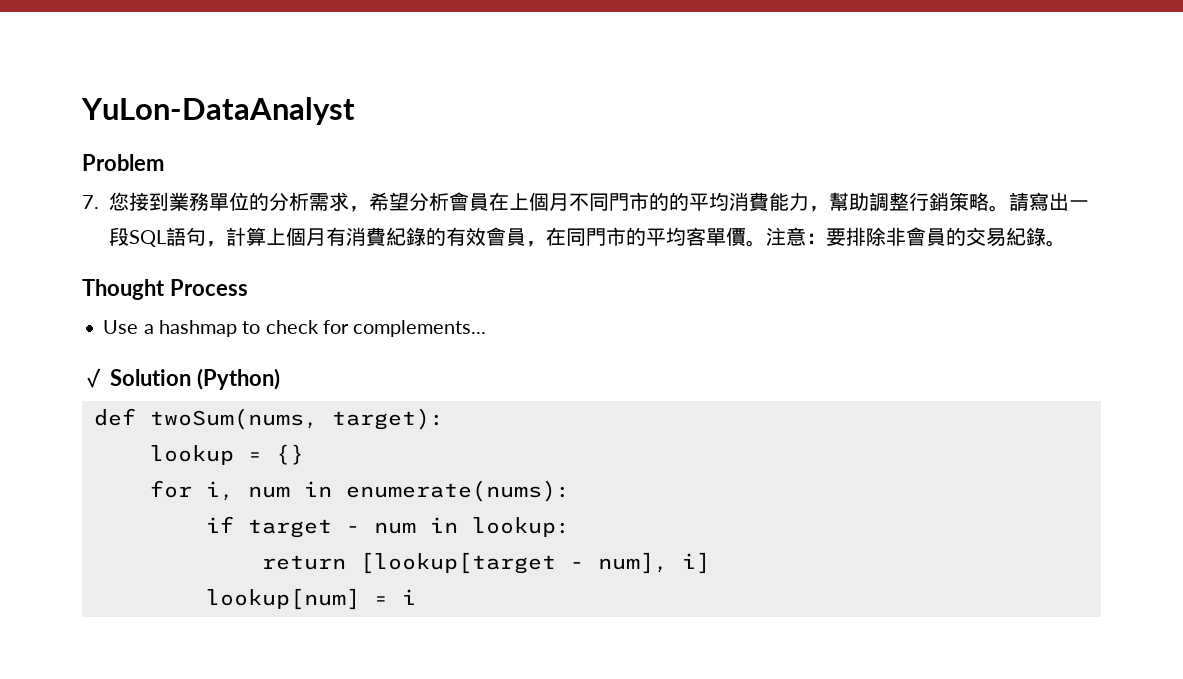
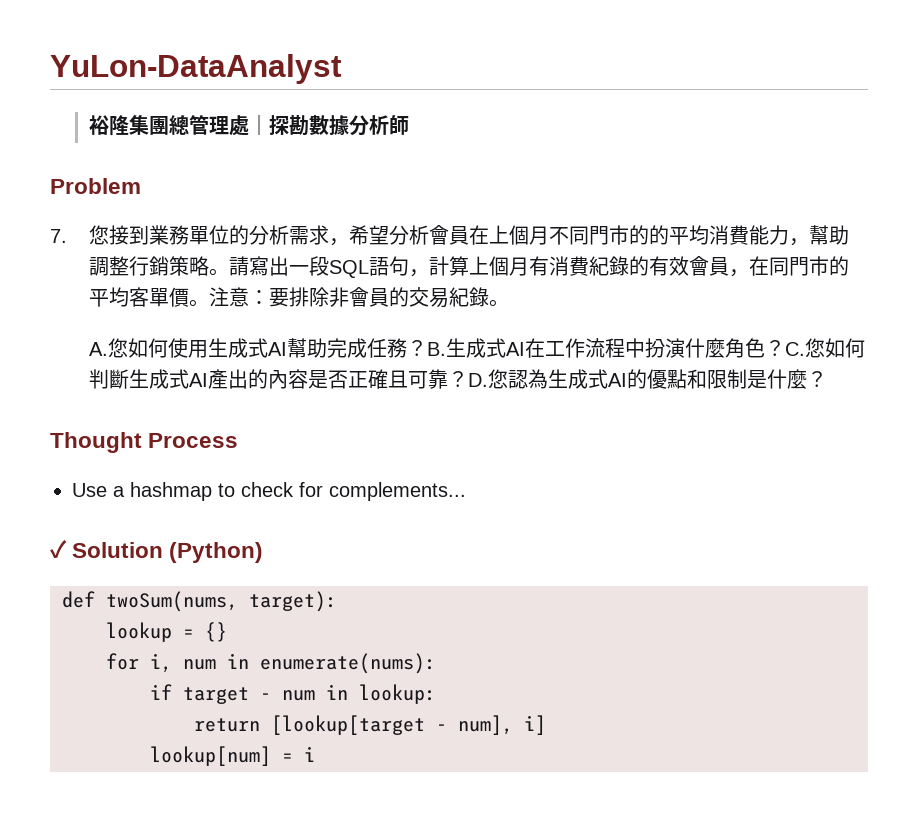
+ 裕隆集團總管理處｜探勘數據分析師
+ A.您如何使用生成式AI幫助完成任務？B.生成式AI在工作流程中扮演什麼角色？C.您如何判斷生成式AI產出的內容是否正確且可靠？D.您認為生成式AI的優點和限制是什麼？

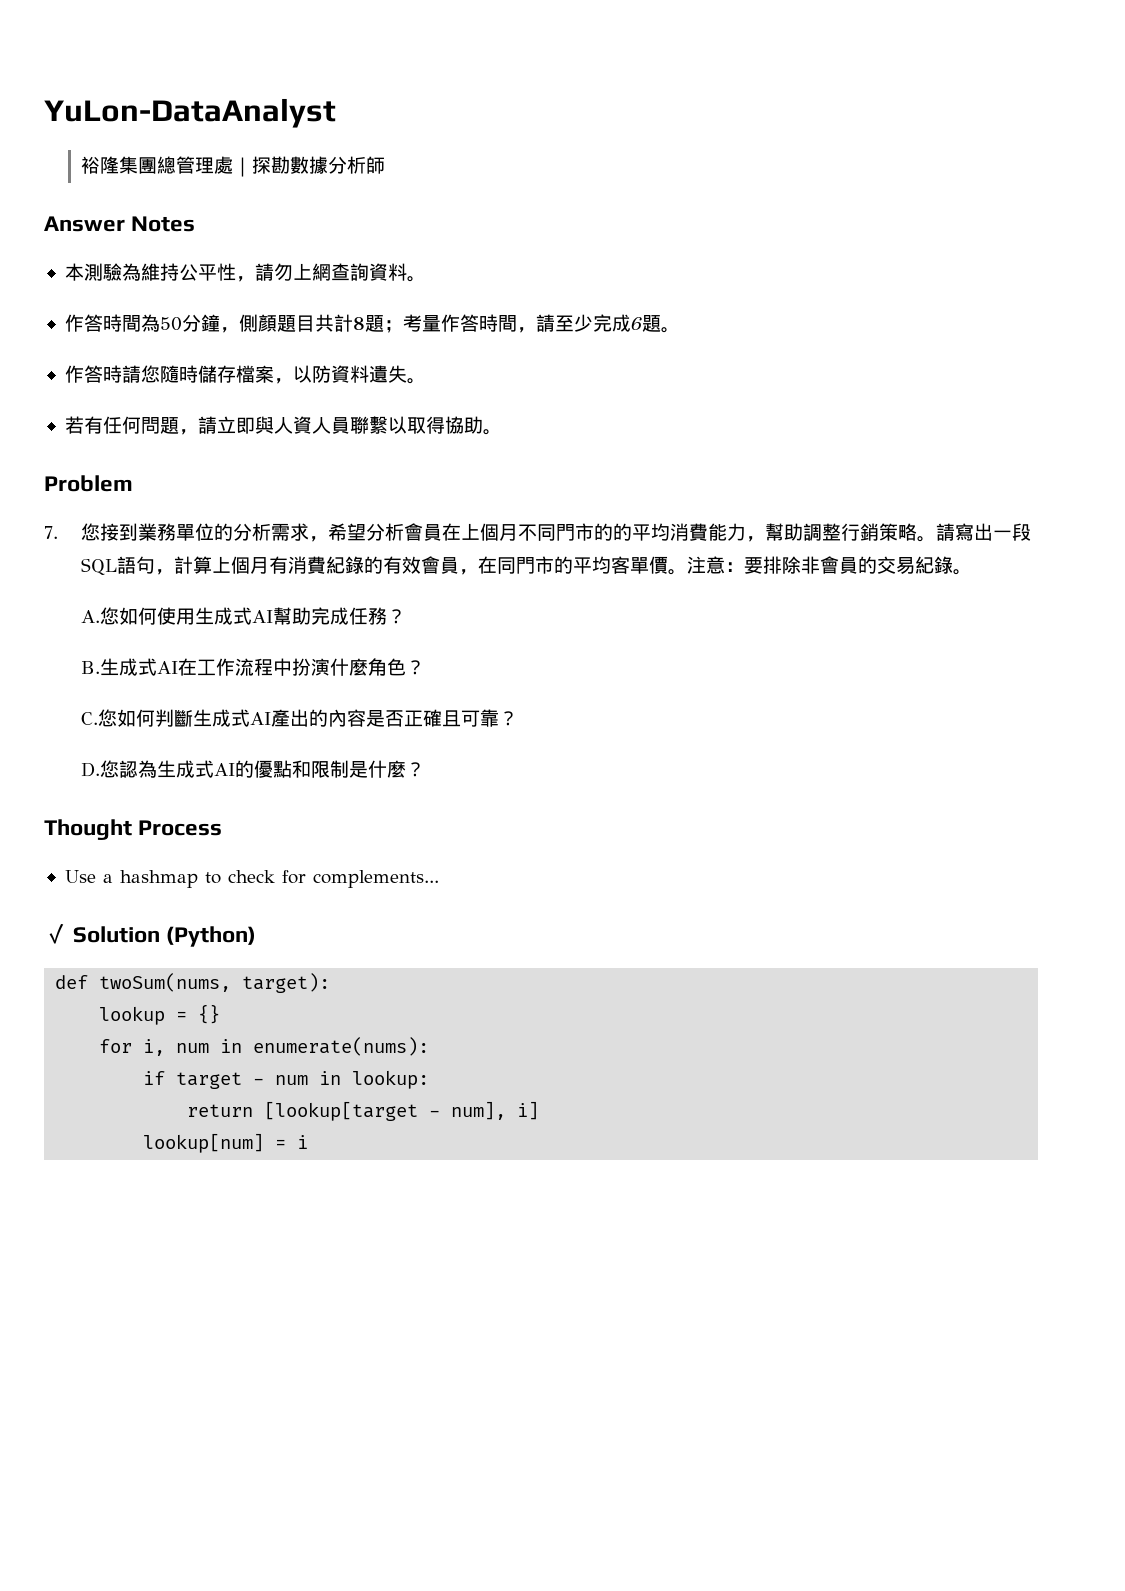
+ Answer Notes
+ 本測驗為維持公平性，請勿上網查詢資料。
+ 作答時間為50分鐘，側顏題目共計8題；考量作答時間，請至少完成6題。
+ 作答時請您隨時儲存檔案，以防資料遺失。
+ 若有任何問題，請立即與人資人員聯繫以取得協助。
- A.您如何使用生成式AI幫助完成任務？B.生成式AI在工作流程中扮演什麼角色？C.您如何判斷生成式AI產出的內容是否正確且可靠？D.您認為生成式AI的優點和限制是什麼？
+ A.您如何使用生成式AI幫助完成任務？
+ B.生成式AI在工作流程中扮演什麼角色？
+ C.您如何判斷生成式AI產出的內容是否正確且可靠？
+ D.您認為生成式AI的優點和限制是什麼？

